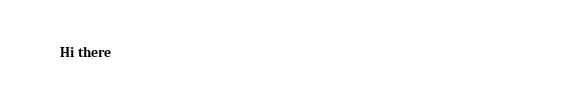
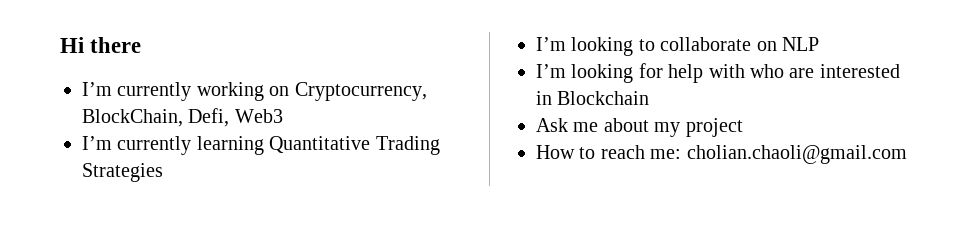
+ I’m currently working on Cryptocurrency, BlockChain, Defi, Web3
+ I’m currently learning Quantitative Trading Strategies
+ I’m looking to collaborate on NLP
+ I’m looking for help with who are interested in Blockchain
+ Ask me about my project
+ How to reach me: cholian.chaoli@gmail.com

